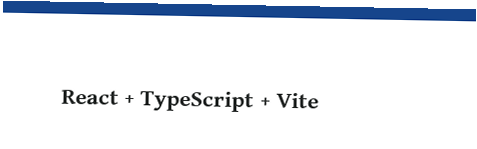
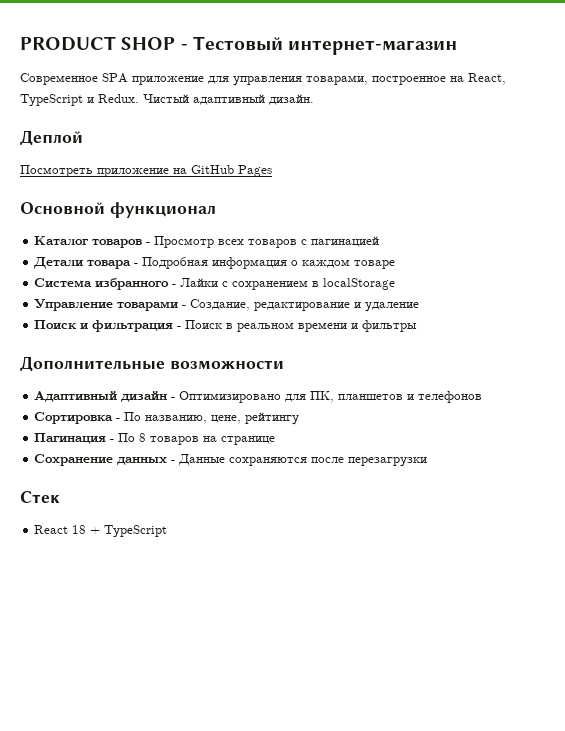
- React + TypeScript + Vite
+ PRODUCT SHOP - Тестовый интернет-магазин
+ Современное SPA приложение для управления товарами, построенное на React, TypeScript и Redux. Чистый адаптивный дизайн.
+ Деплой
+ Посмотреть приложение на GitHub Pages
+ Основной функционал
+ Каталог товаров - Просмотр всех товаров с пагинацией
+ Детали товара - Подробная информация о каждом товаре
+ Система избранного - Лайки с сохранением в localStorage
+ Управление товарами - Создание, редактирование и удаление
+ Поиск и фильтрация - Поиск в реальном времени и фильтры
+ Дополнительные возможности
+ Адаптивный дизайн - Оптимизировано для ПК, планшетов и телефонов
+ Сортировка - По названию, цене, рейтингу
+ Пагинация - По 8 товаров на странице
+ Сохранение данных - Данные сохраняются после перезагрузки
+ Стек
+ React 18 + TypeScript

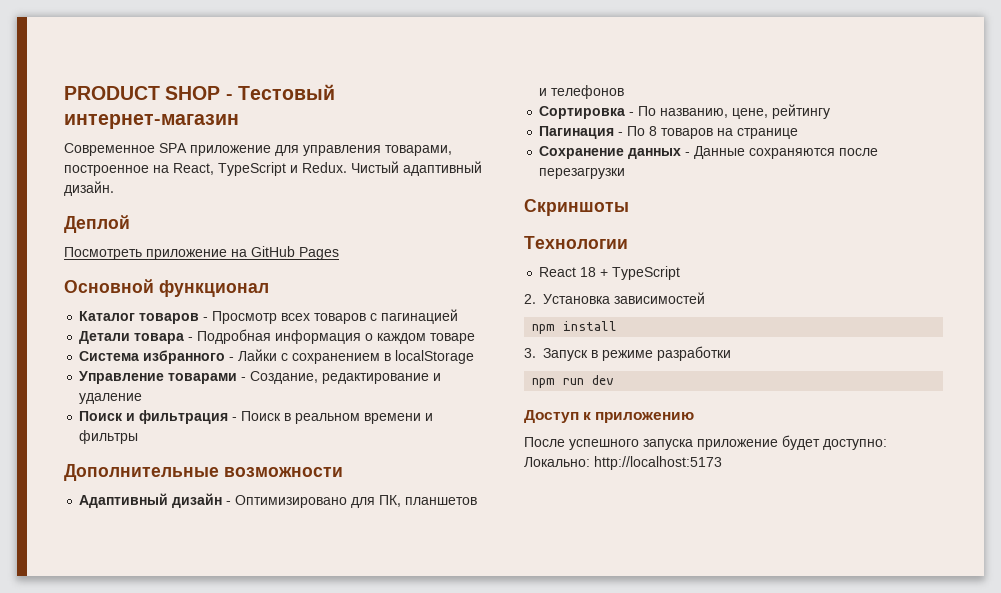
- Стек
+ Скриншоты
+ Технологии
+ 2. Установка зависимостей
+ npm install
+ 3. Запуск в режиме разработки
+ npm run dev
+ Доступ к приложению
+ После успешного запуска приложение будет доступно: Локально: http://localhost:5173

